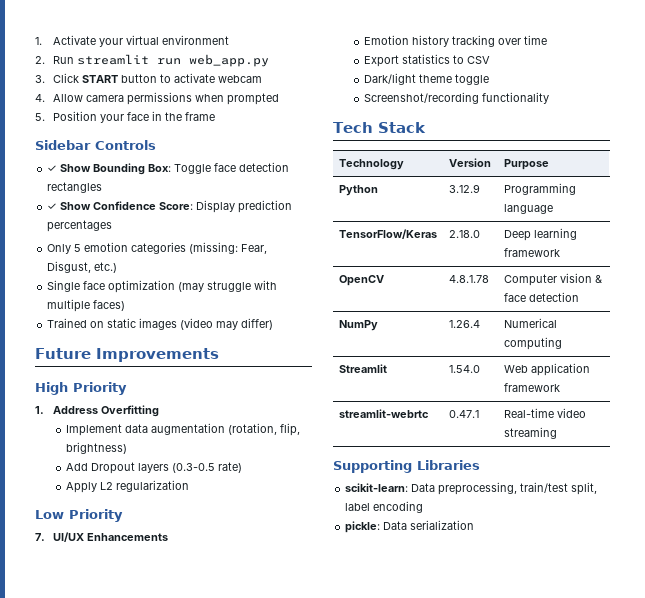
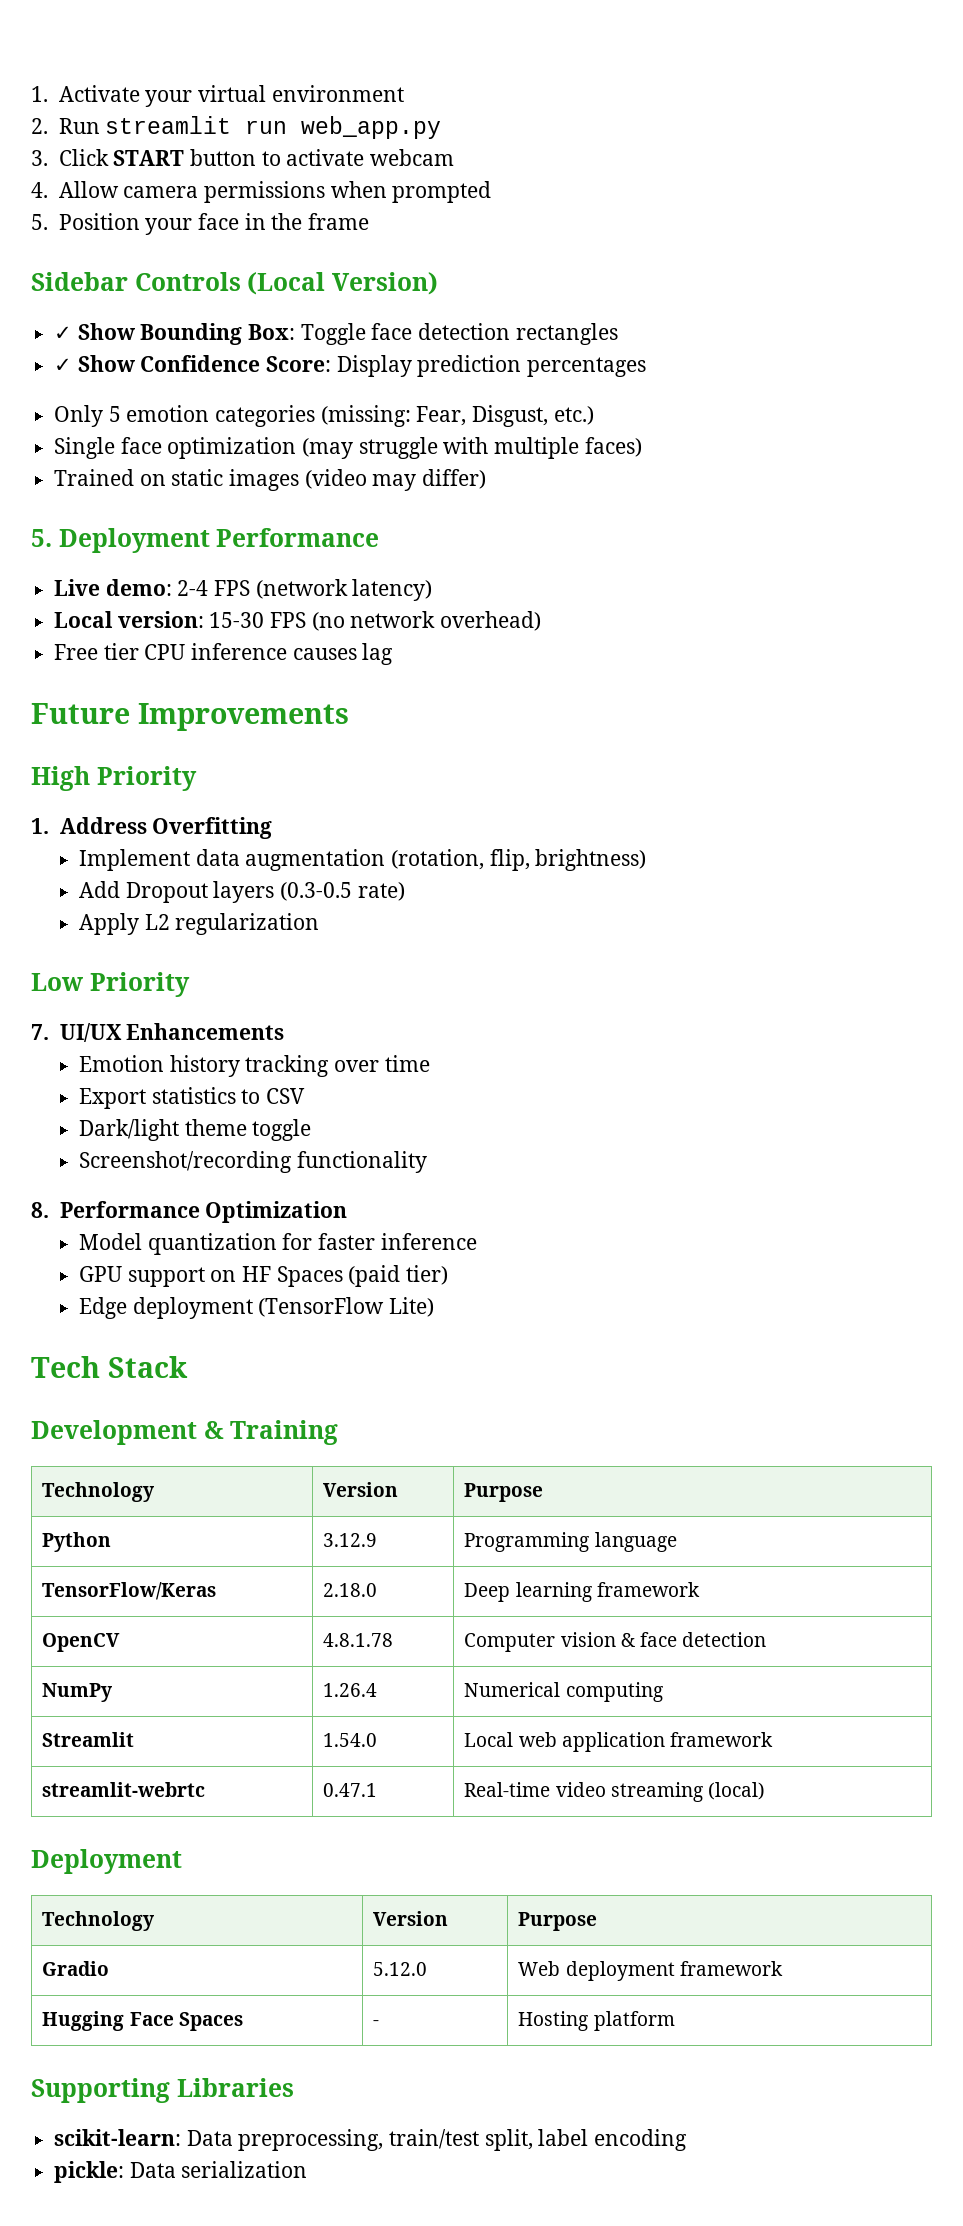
- Sidebar Controls
+ Sidebar Controls (Local Version)
+ 5. Deployment Performance
+ Live demo: 2-4 FPS (network latency)
+ Local version: 15-30 FPS (no network overhead)
+ Free tier CPU inference causes lag
+ 8. Performance Optimization
+ Model quantization for faster inference
+ GPU support on HF Spaces (paid tier)
+ Edge deployment (TensorFlow Lite)
+ Development & Training
- Streamlit | 1.54.0 | Web application framework
+ Streamlit | 1.54.0 | Local web application framework
- streamlit-webrtc | 0.47.1 | Real-time video streaming
+ streamlit-webrtc | 0.47.1 | Real-time video streaming (local)
+ Deployment
+ Technology | Version | Purpose
+ Gradio | 5.12.0 | Web deployment framework
+ Hugging Face Spaces | - | Hosting platform

